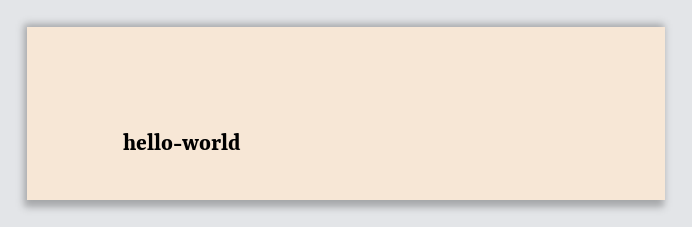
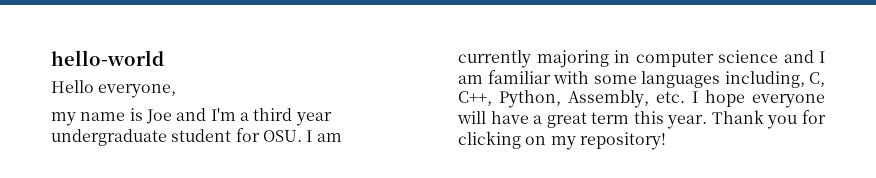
+ Hello everyone,
+ my name is Joe and I'm a third year undergraduate student for OSU. I am currently majoring in computer science and I am familiar with some languages including, C, C++, Python, Assembly, etc. I hope everyone will have a great term this year. Thank you for clicking on my repository!

